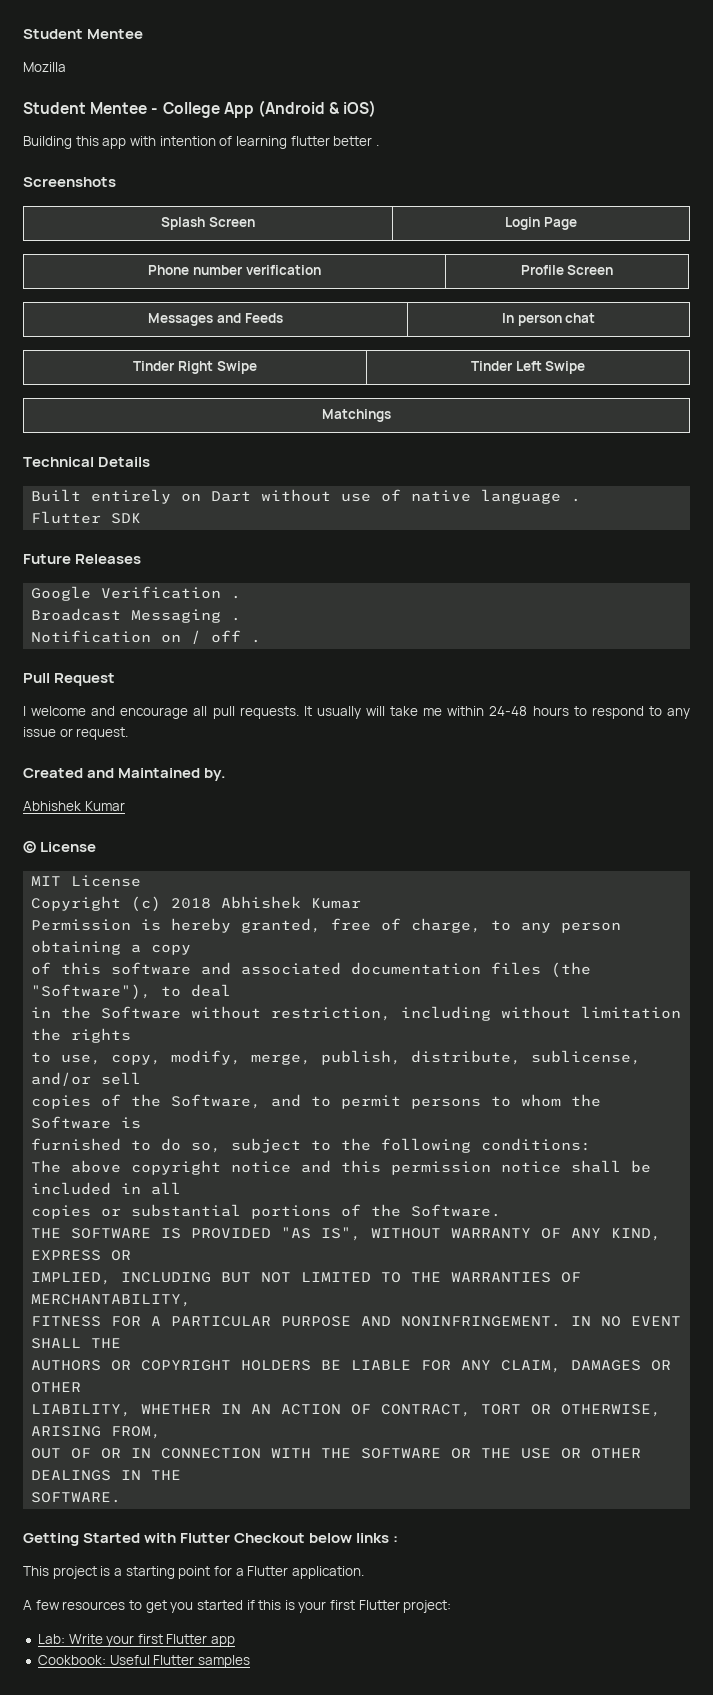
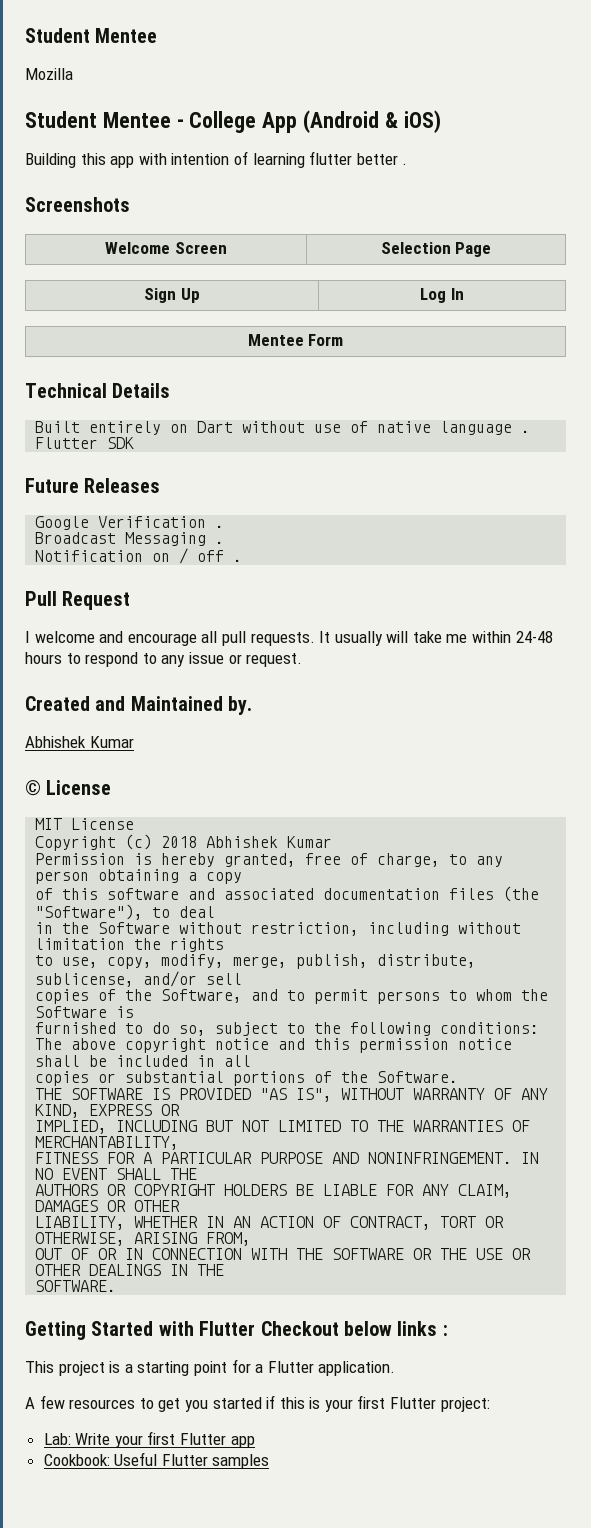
- Splash Screen | Login Page
+ Welcome Screen | Selection Page
- Phone number verification | Profile Screen
- Messages and Feeds | In person chat
- Tinder Right Swipe | Tinder Left Swipe
- Matchings
+ Sign Up | Log In
+ Mentee Form

